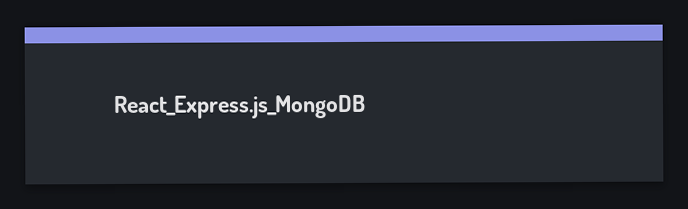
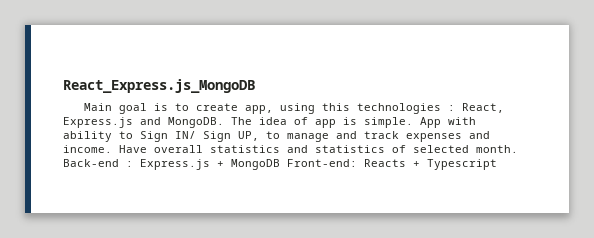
+ Main goal is to create app, using this technologies : React, Express.js and MongoDB. The idea of app is simple. App with ability to Sign IN/ Sign UP, to manage and track expenses and income. Have overall statistics and statistics of selected month. Back-end : Express.js + MongoDB Front-end: Reacts + Typescript

